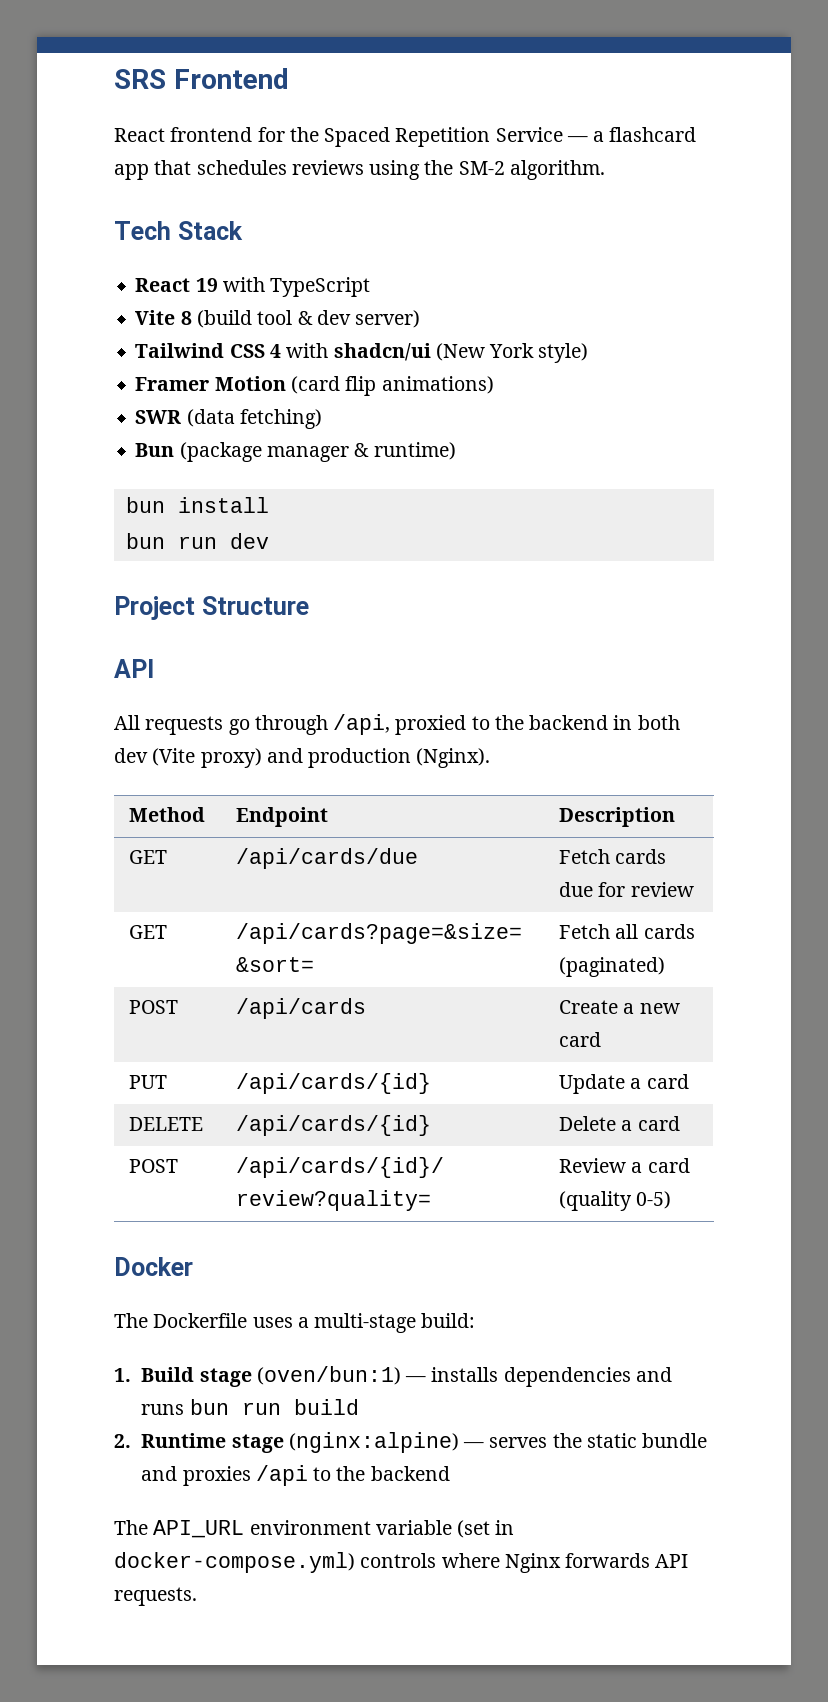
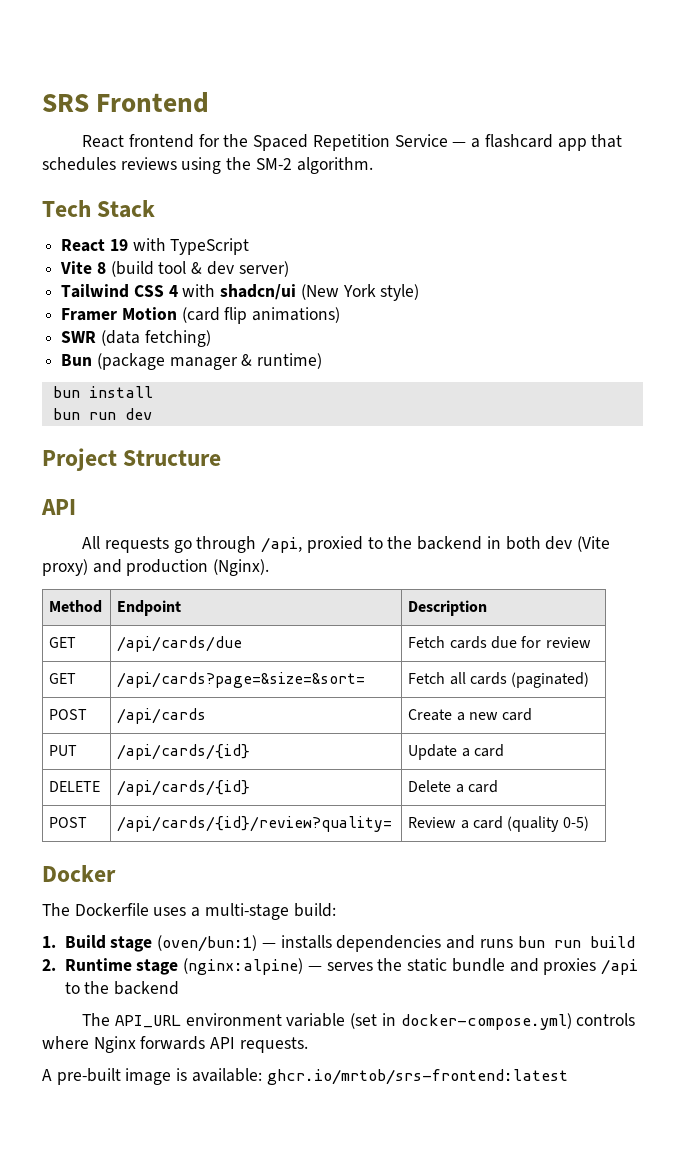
+ A pre-built image is available: ghcr.io/mrtob/srs-frontend:latest

